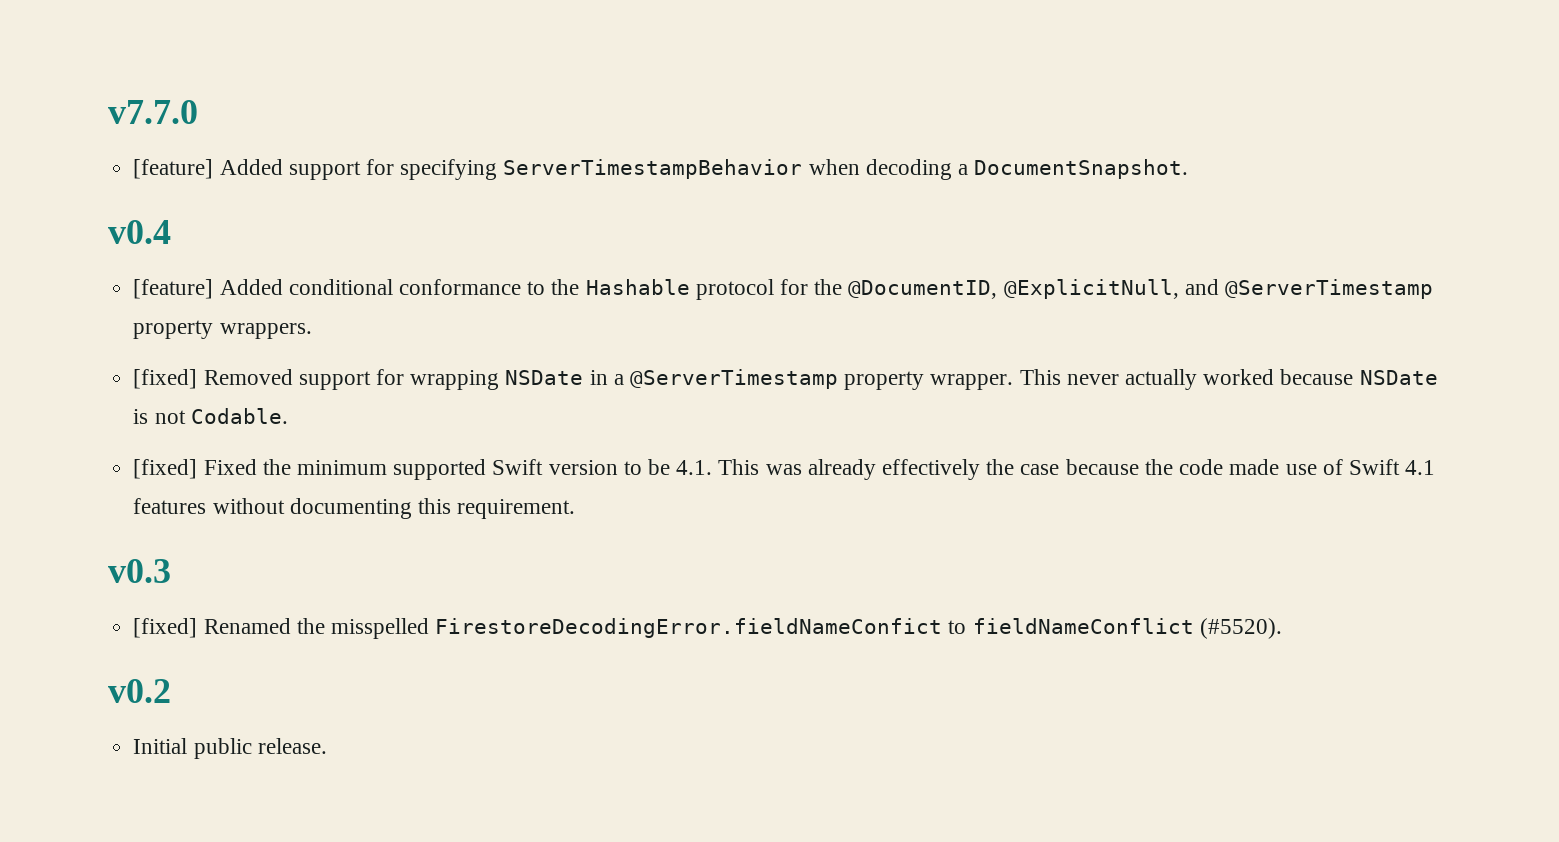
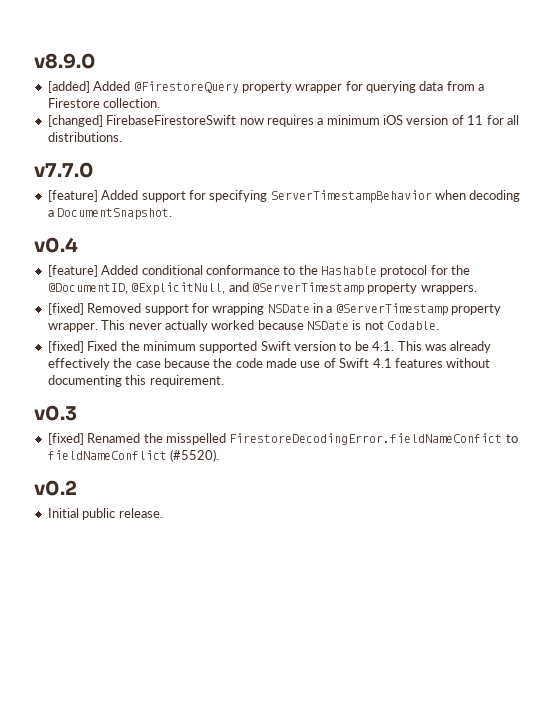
+ v8.9.0
+ [added] Added @FirestoreQuery property wrapper for querying data from a Firestore collection.
+ [changed] FirebaseFirestoreSwift now requires a minimum iOS version of 11 for all distributions.

